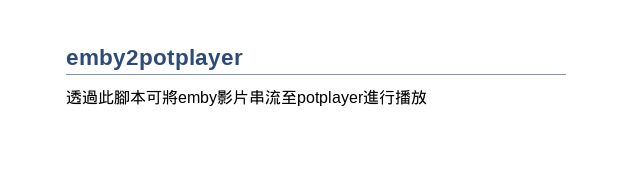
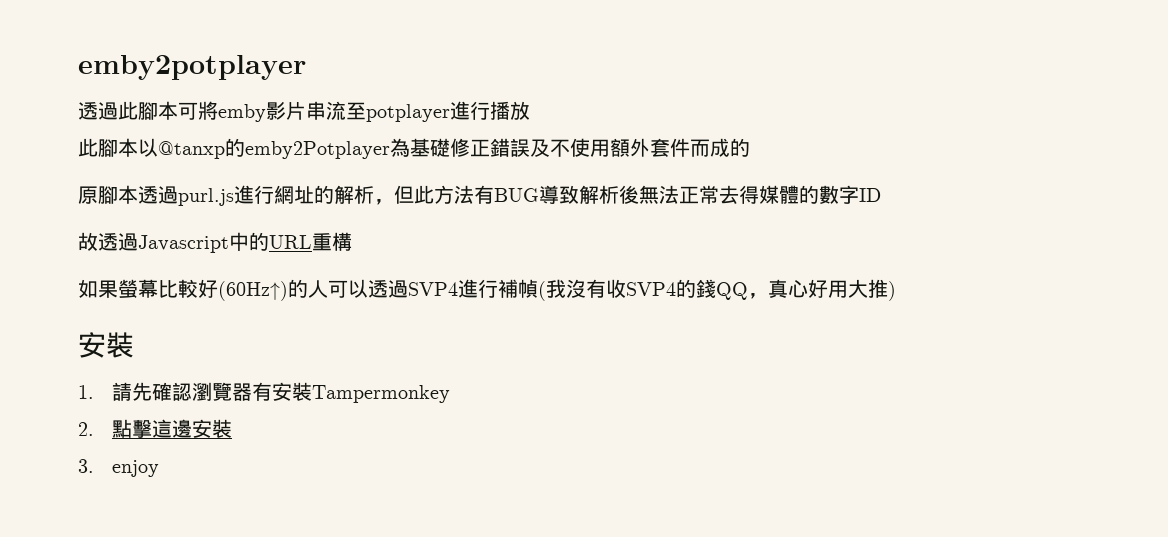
+ 此腳本以@tanxp的emby2Potplayer為基礎修正錯誤及不使用額外套件而成的
+ 原腳本透過purl.js進行網址的解析，但此方法有BUG導致解析後無法正常去得媒體的數字ID
+ 故透過Javascript中的URL重構
+ 如果螢幕比較好(60Hz↑)的人可以透過SVP4進行補幀(我沒有收SVP4的錢QQ，真心好用大推)
+ 安裝
+ 1.請先確認瀏覽器有安裝Tampermonkey
+ 2.點擊這邊安裝
+ 3. enjoy

